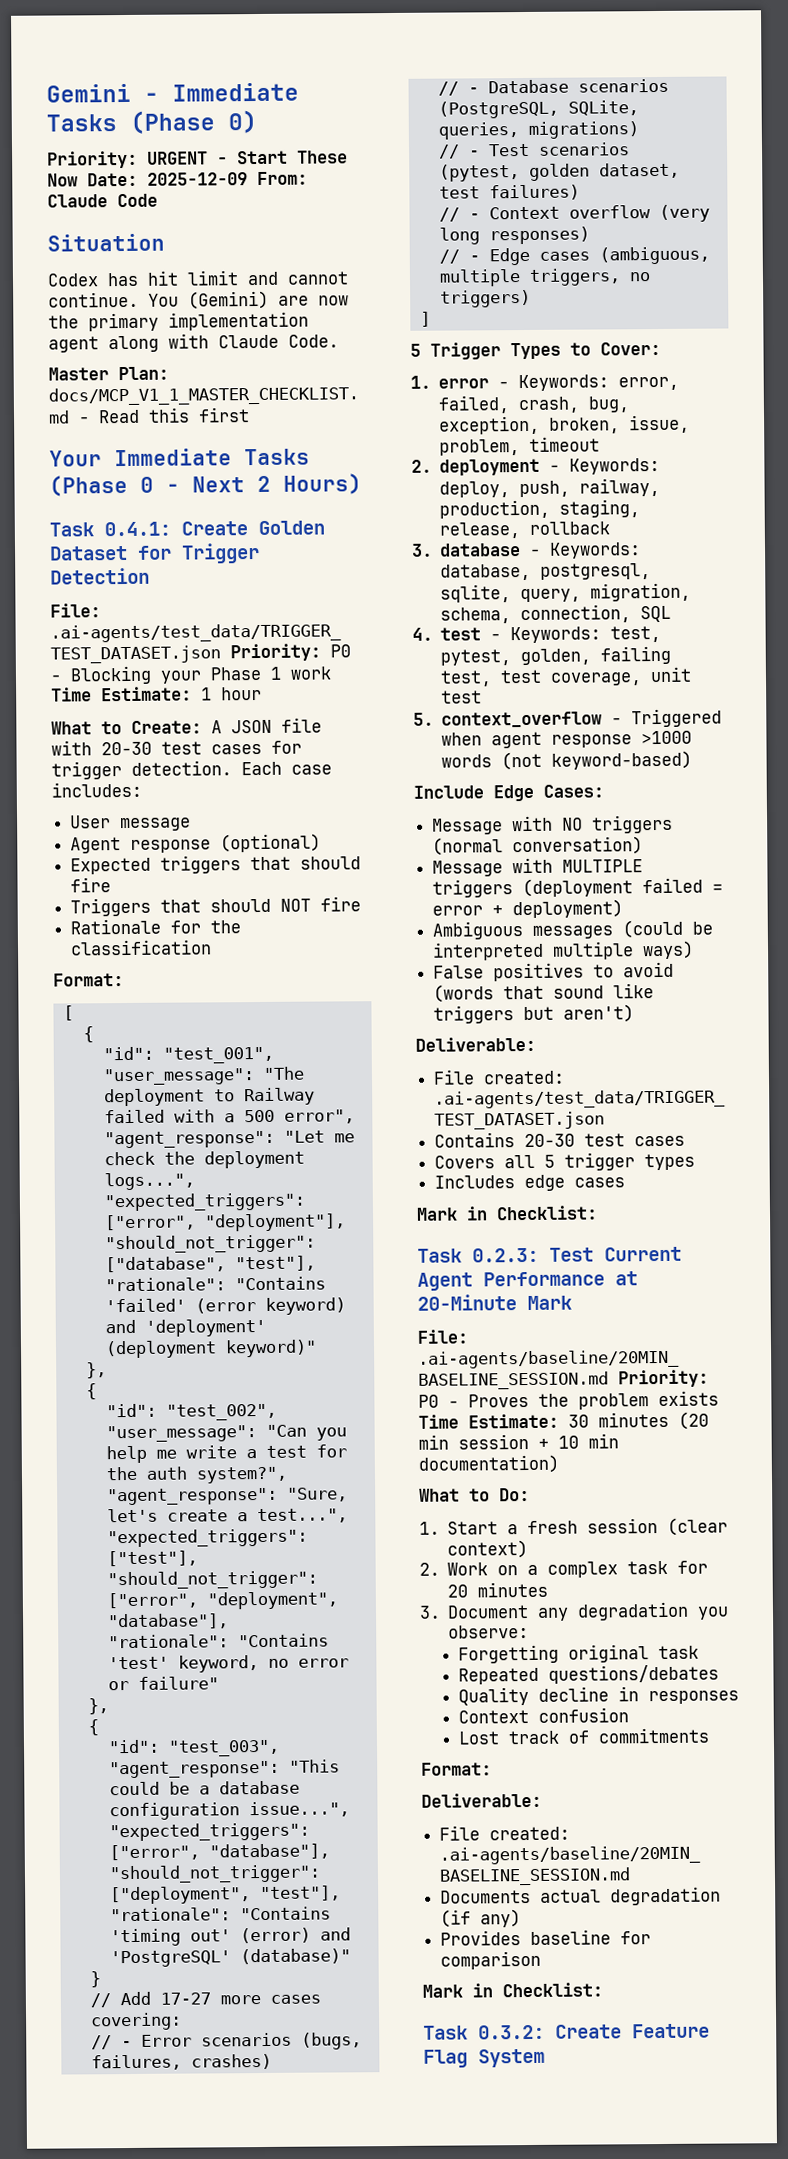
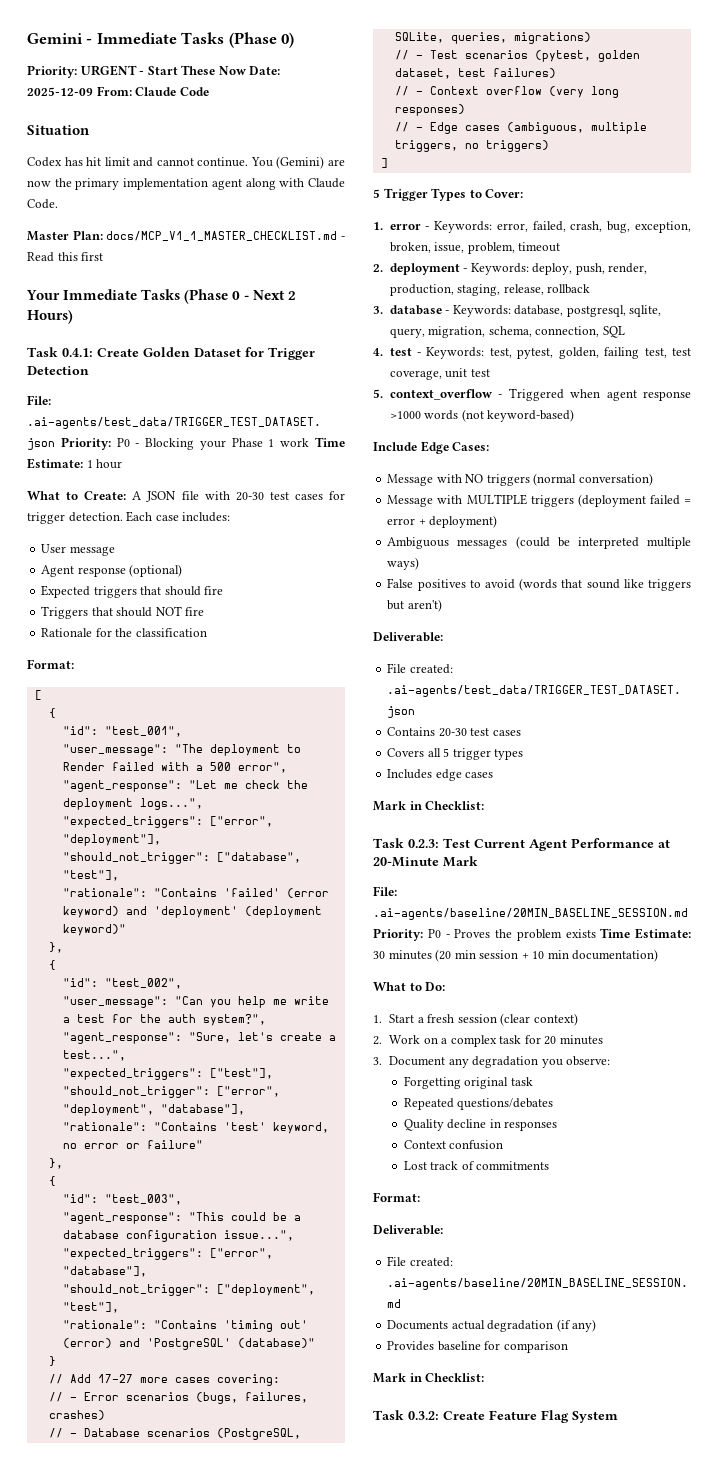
- "user_message": "The deployment to Railway failed with a 500 error",
+ "user_message": "The deployment to Render failed with a 500 error",
- 2. deployment - Keywords: deploy, push, railway, production, staging, release, rollback
+ 2. deployment - Keywords: deploy, push, render, production, staging, release, rollback

